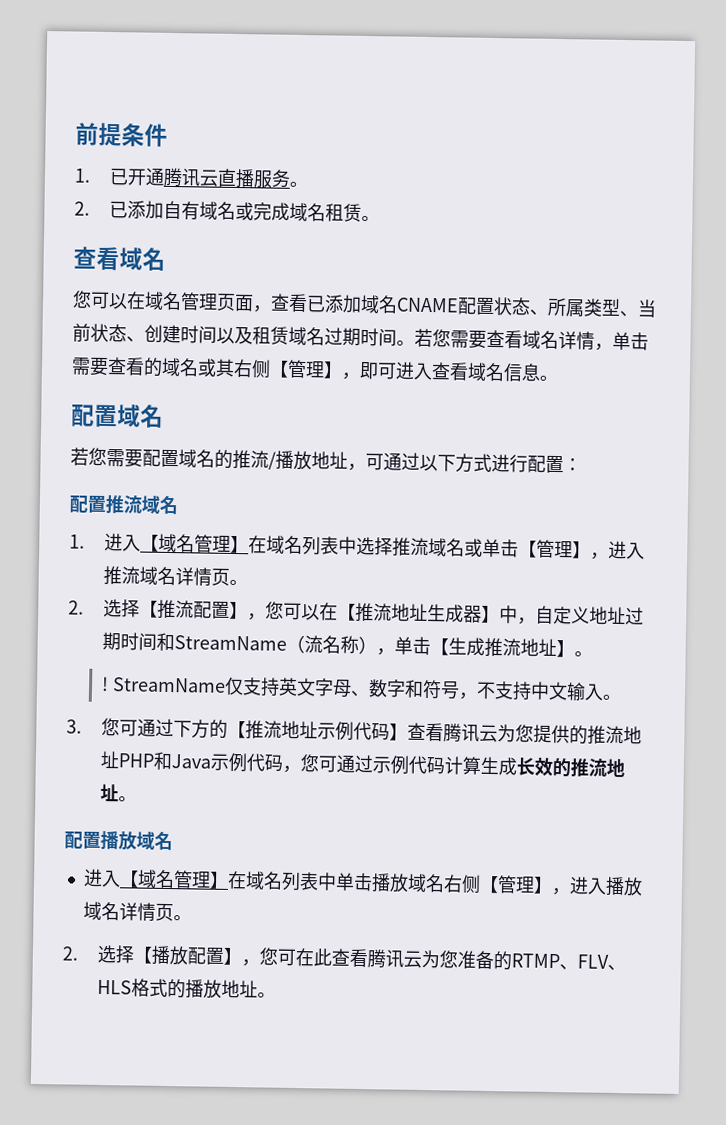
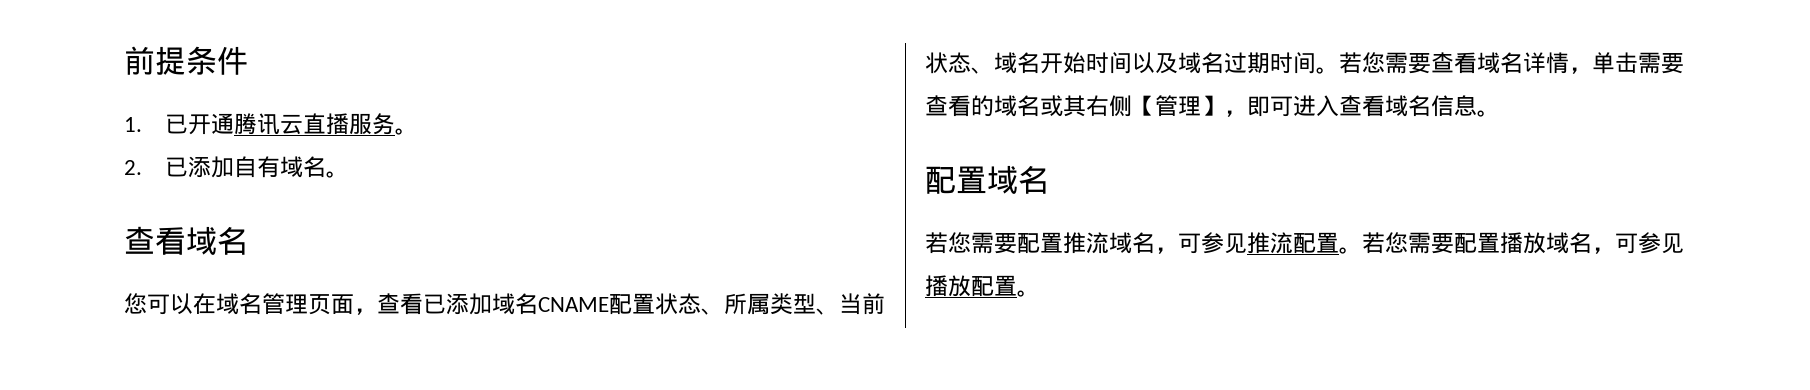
- 2.已添加自有域名或完成域名租赁。
+ 2.已添加自有域名。
- 您可以在域名管理页面，查看已添加域名CNAME配置状态、所属类型、当前状态、创建时间以及租赁域名过期时间。
+ 您可以在域名管理页面，查看已添加域名CNAME配置状态、所属类型、当前状态、域名开始时间以及域名过期时间。
- 若您需要配置域名的推流/播放地址，可通过以下方式进行配置：
- 配置推流域名
- 1.进入【域名管理】在域名列表中选择推流域名或单击【管理】，进入推流域名详情页。
- 2.选择【推流配置】，您可以在【推流地址生成器】中，自定义地址过期时间和StreamName（流名称），单击【生成推流地址】。
- ! StreamName仅支持英文字母、数字和符号，不支持中文输入。
- 3.您可通过下方的【推流地址示例代码】查看腾讯云为您提供的推流地址PHP和Java示例代码，您可通过示例代码计算生成长效的推流地址。
- 配置播放域名
- 进入【域名管理】在域名列表中单击播放域名右侧【管理】，进入播放域名详情页。
- 2.选择【播放配置】，您可在此查看腾讯云为您准备的RTMP、FLV、HLS格式的播放地址。
+ 若您需要配置推流域名，可参见推流配置。若您需要配置播放域名，可参见播放配置。

